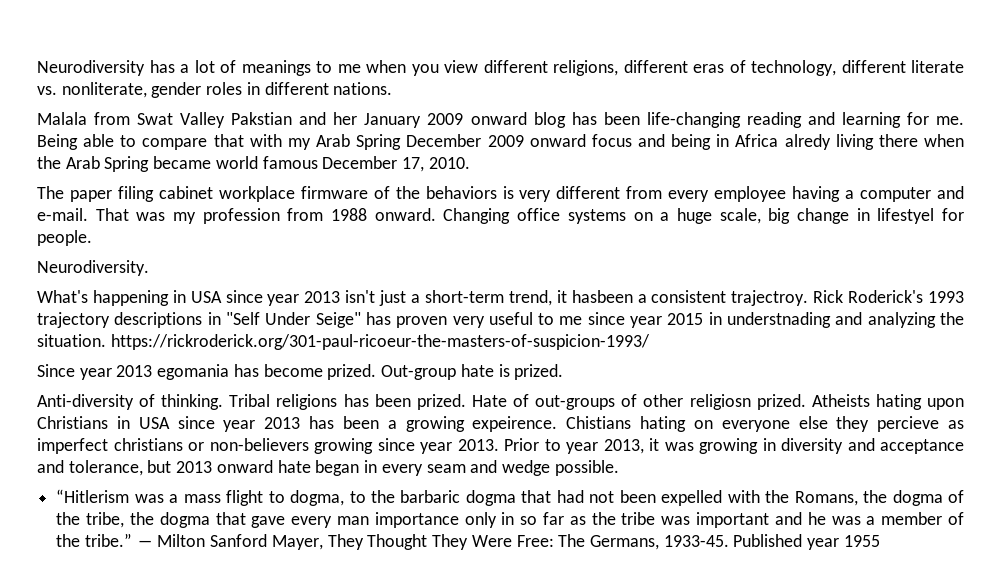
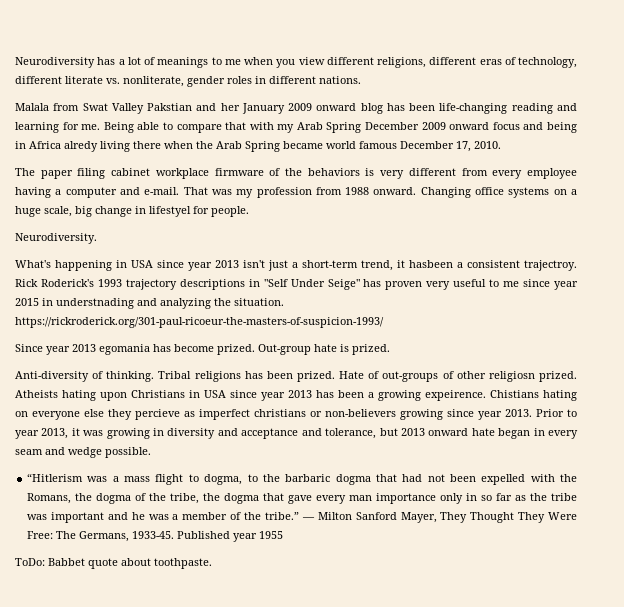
+ ToDo: Babbet quote about toothpaste.

